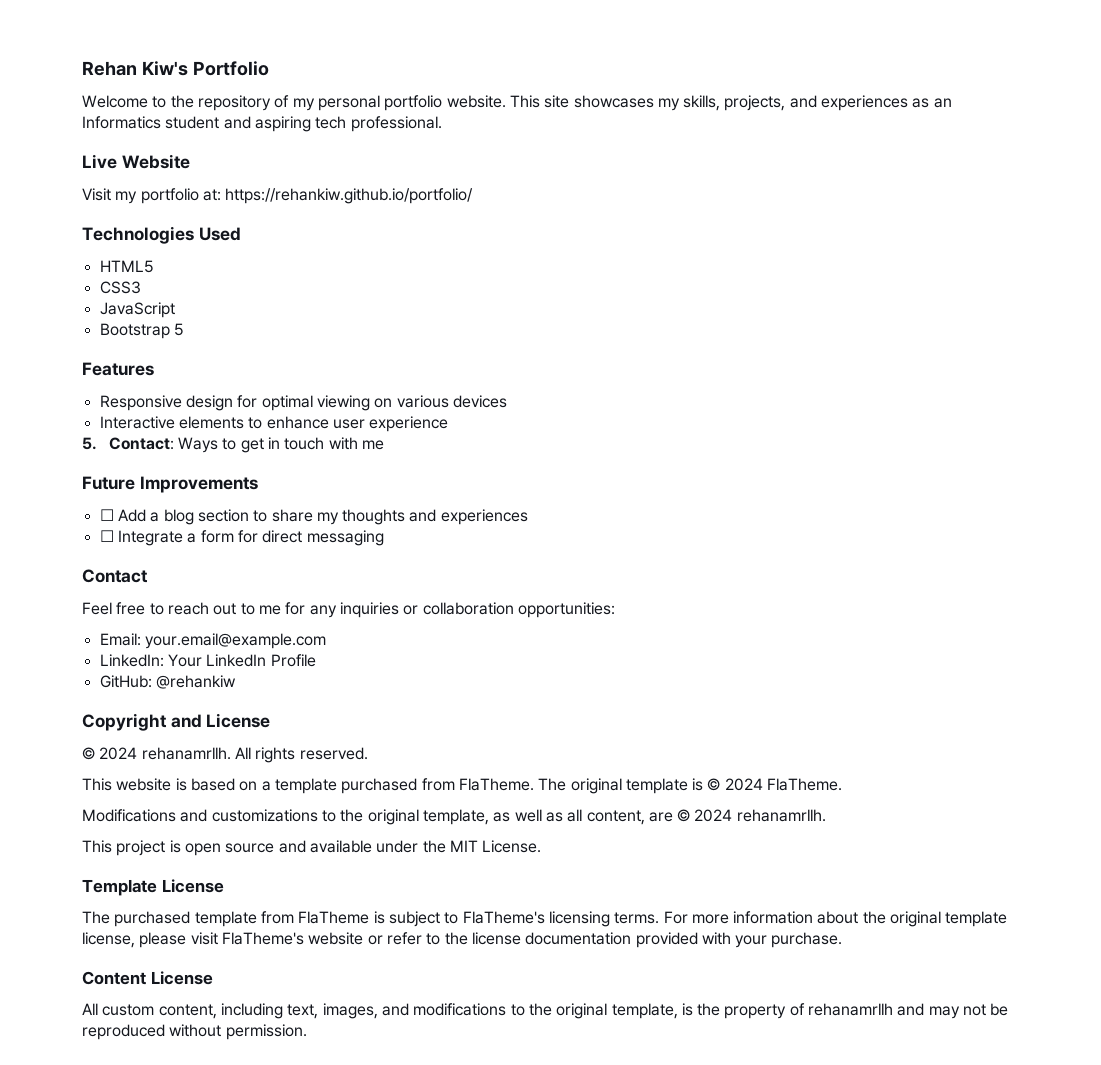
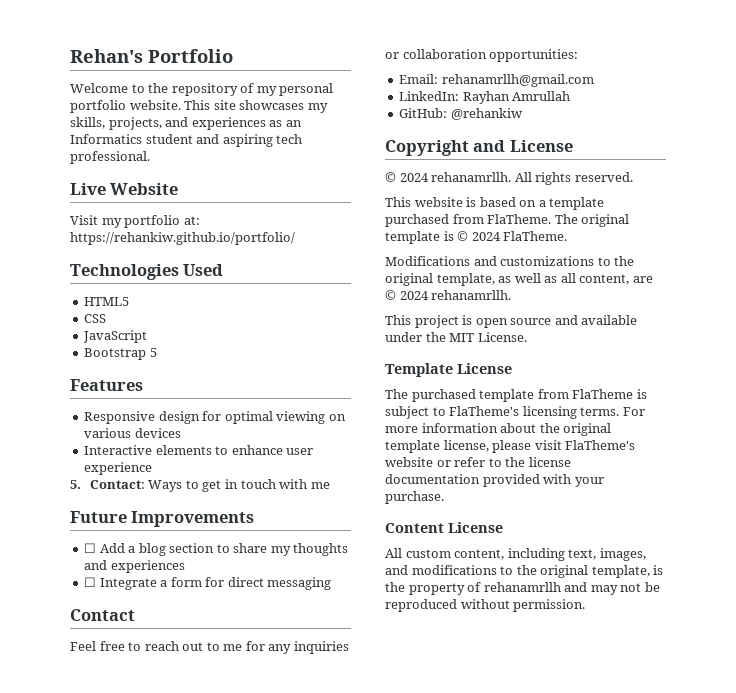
- Rehan Kiw's Portfolio
+ Rehan's Portfolio
- CSS3
+ CSS
- Email: your.email@example.com
+ Email: rehanamrllh@gmail.com
- LinkedIn: Your LinkedIn Profile
+ LinkedIn: Rayhan Amrullah

